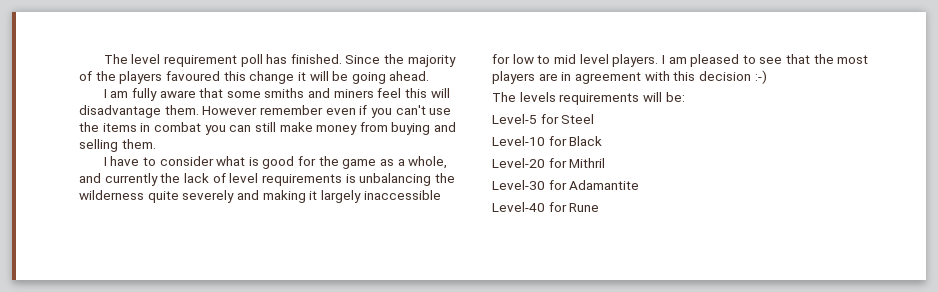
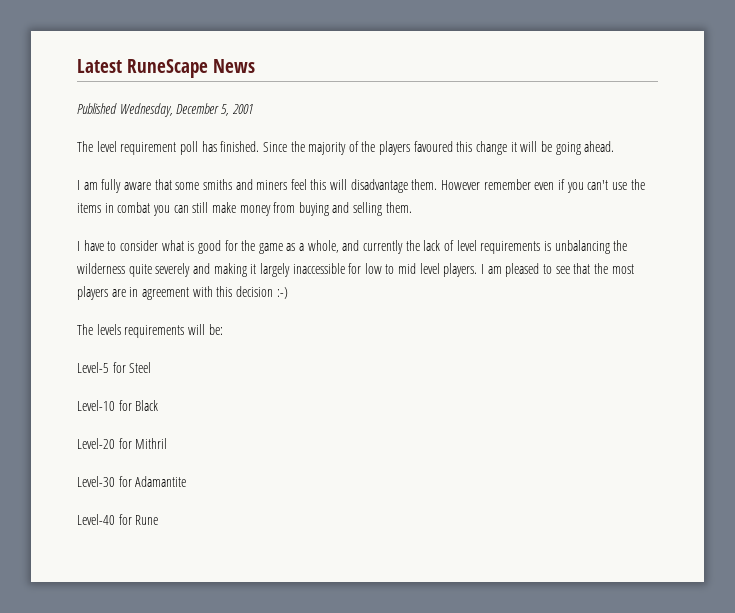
+ Latest RuneScape News
+ Published Wednesday, December 5, 2001

